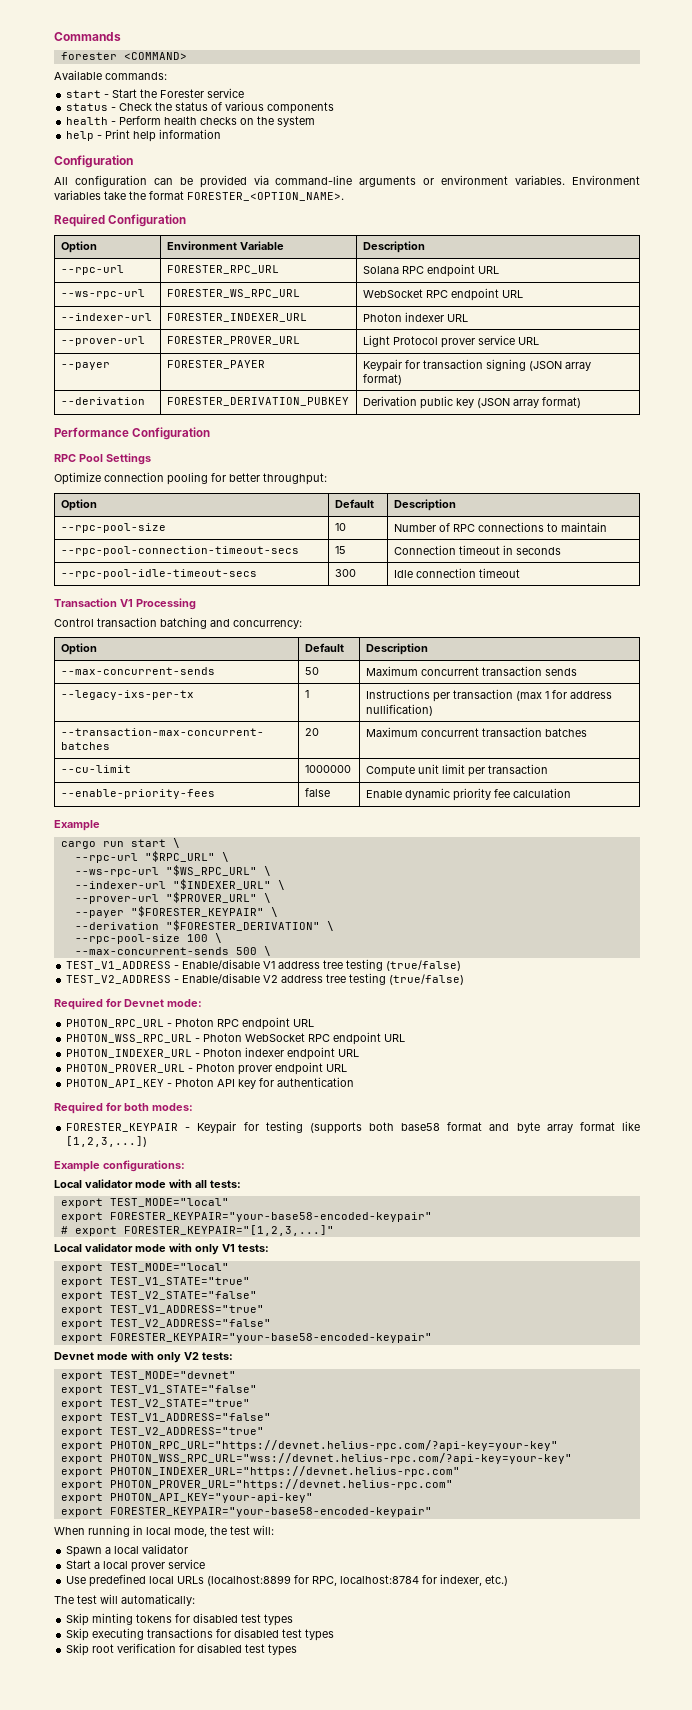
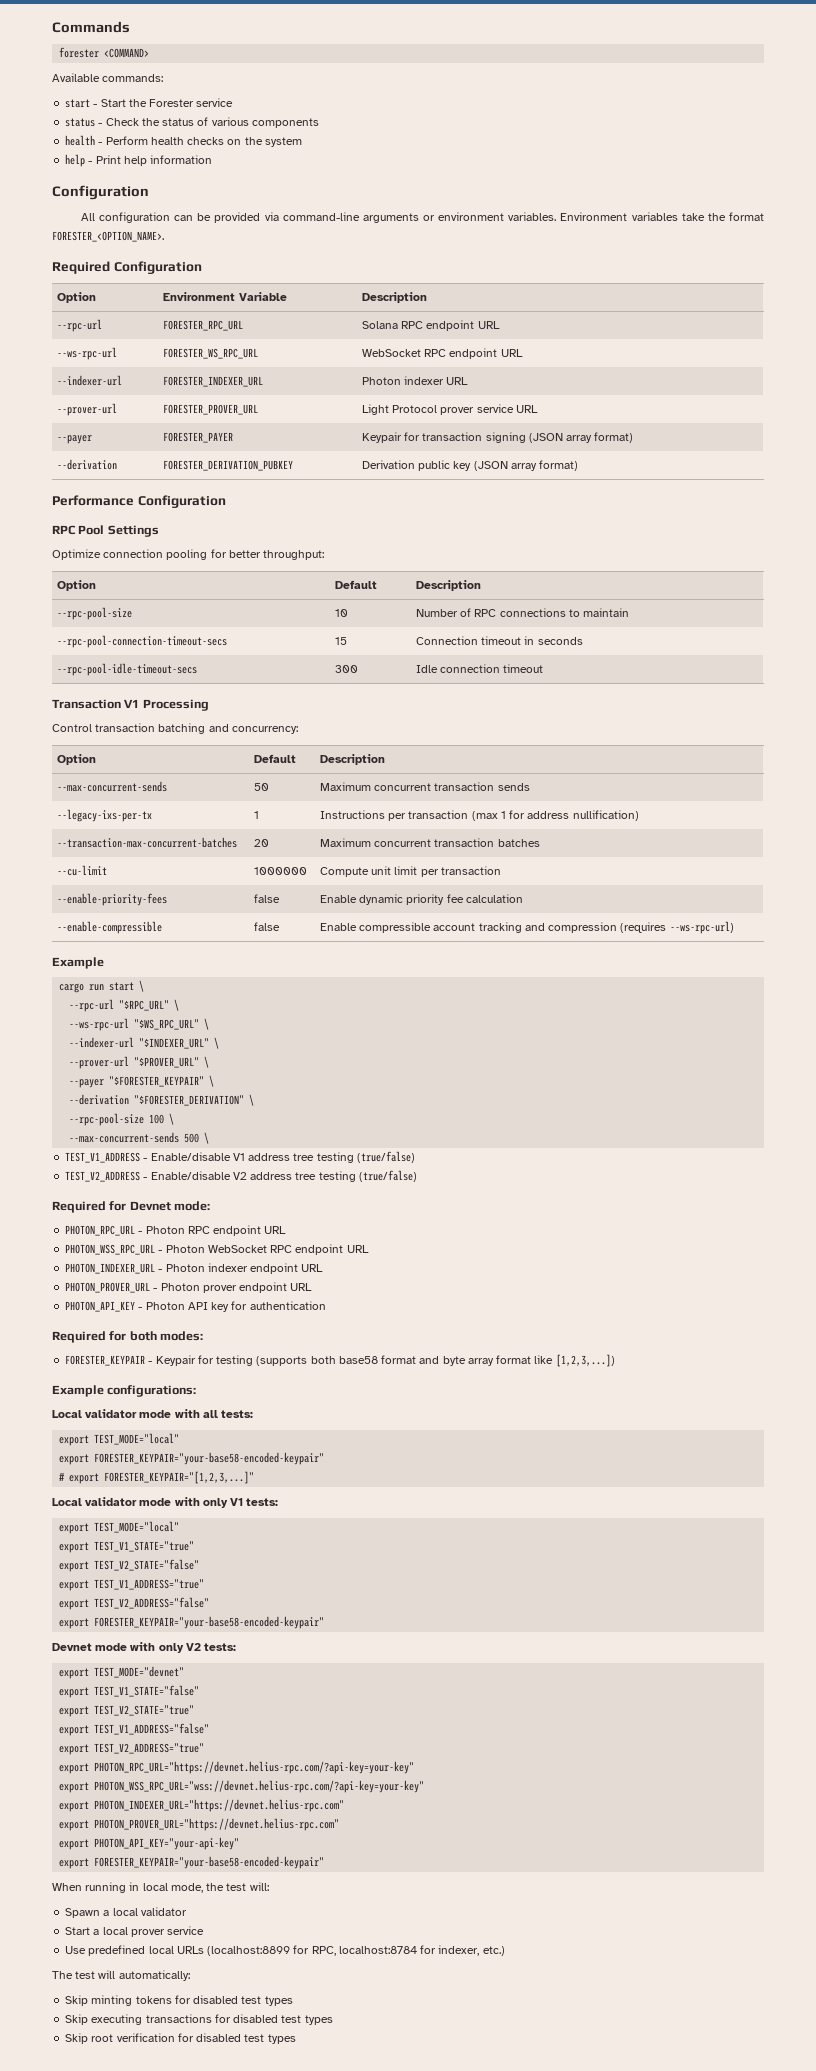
+ --enable-compressible | false | Enable compressible account tracking and compression (requires --ws-rpc-url)

